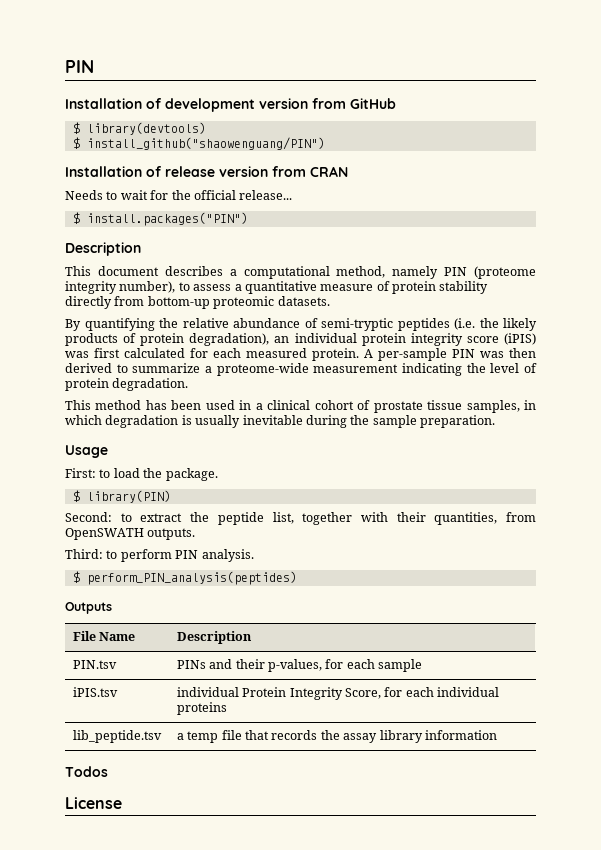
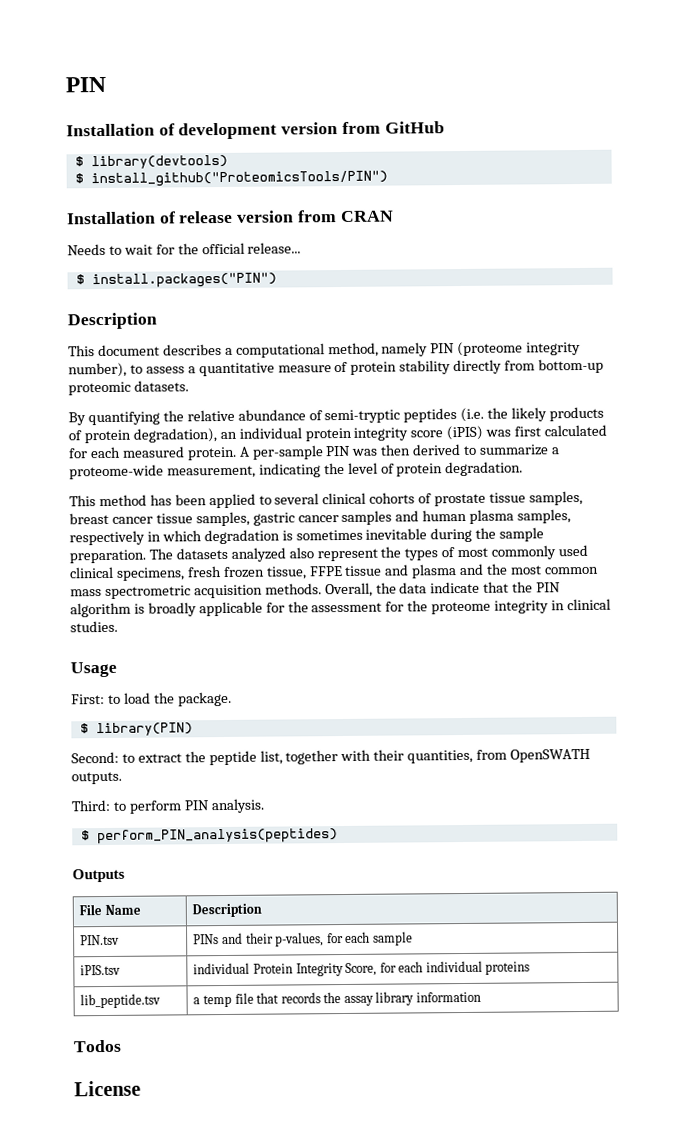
- $ install_github("shaowenguang/PIN")
+ $ install_github("ProteomicsTools/PIN")
- A per-sample PIN was then derived to summarize a proteome-wide measurement indicating the level of protein degradation.
+ A per-sample PIN was then derived to summarize a proteome-wide measurement, indicating the level of protein degradation.
- This method has been used in a clinical cohort of prostate tissue samples, in which degradation is usually inevitable during the sample preparation.
+ This method has been applied to several clinical cohorts of prostate tissue samples, breast cancer tissue samples, gastric cancer samples and human plasma samples, respectively in which degradation is sometimes inevitable during the sample preparation. The datasets analyzed also represent the types of most commonly used clinical specimens, fresh frozen tissue, FFPE tissue and plasma and the most common mass spectrometric acquisition methods. Overall, the data indicate that the PIN algorithm is broadly applicable for the assessment for the proteome integrity in clinical studies.

